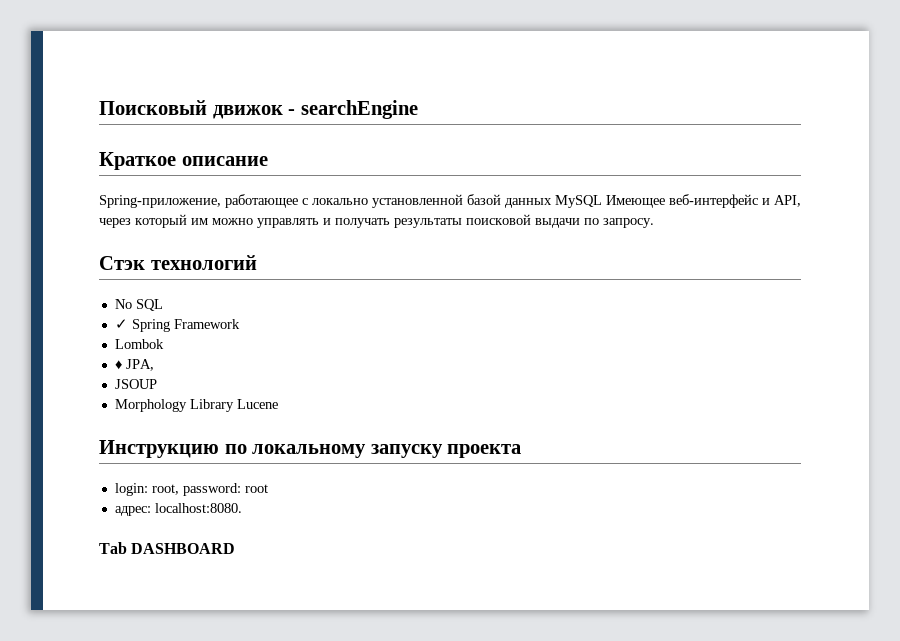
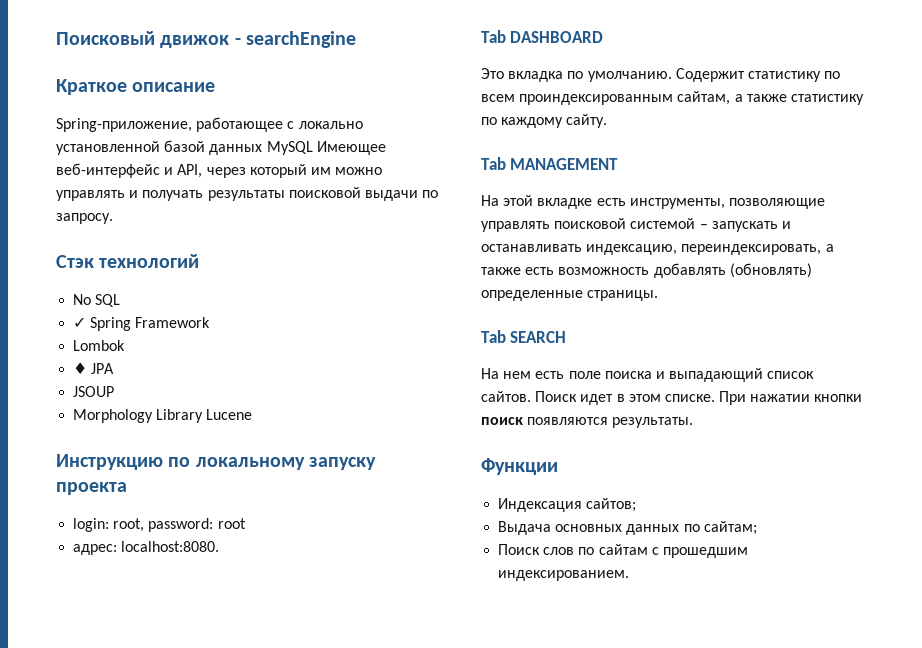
- ♦ JPA,
+ ♦ JPA
+ Это вкладка по умолчанию. Содержит статистику по всем проиндексированным сайтам, а также статистику по каждому сайту.
+ Tab MANAGEMENT
+ На этой вкладке есть инструменты, позволяющие управлять поисковой системой – запускать и останавливать индексацию, переиндексировать, а также есть возможность добавлять (обновлять) определенные страницы.
+ Tab SEARCH
+ На нем есть поле поиска и выпадающий список сайтов. Поиск идет в этом списке. При нажатии кнопки поиск появляются результаты.
+ Функции
+ Индексация сайтов;
+ Выдача основных данных по сайтам;
+ Поиск слов по сайтам с прошедшим индексированием.

